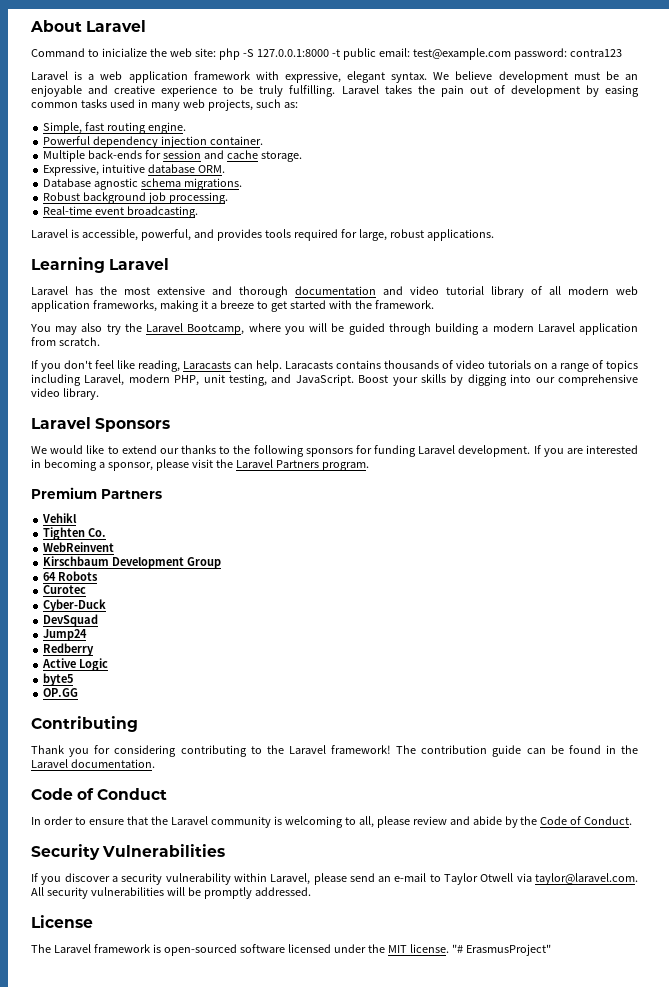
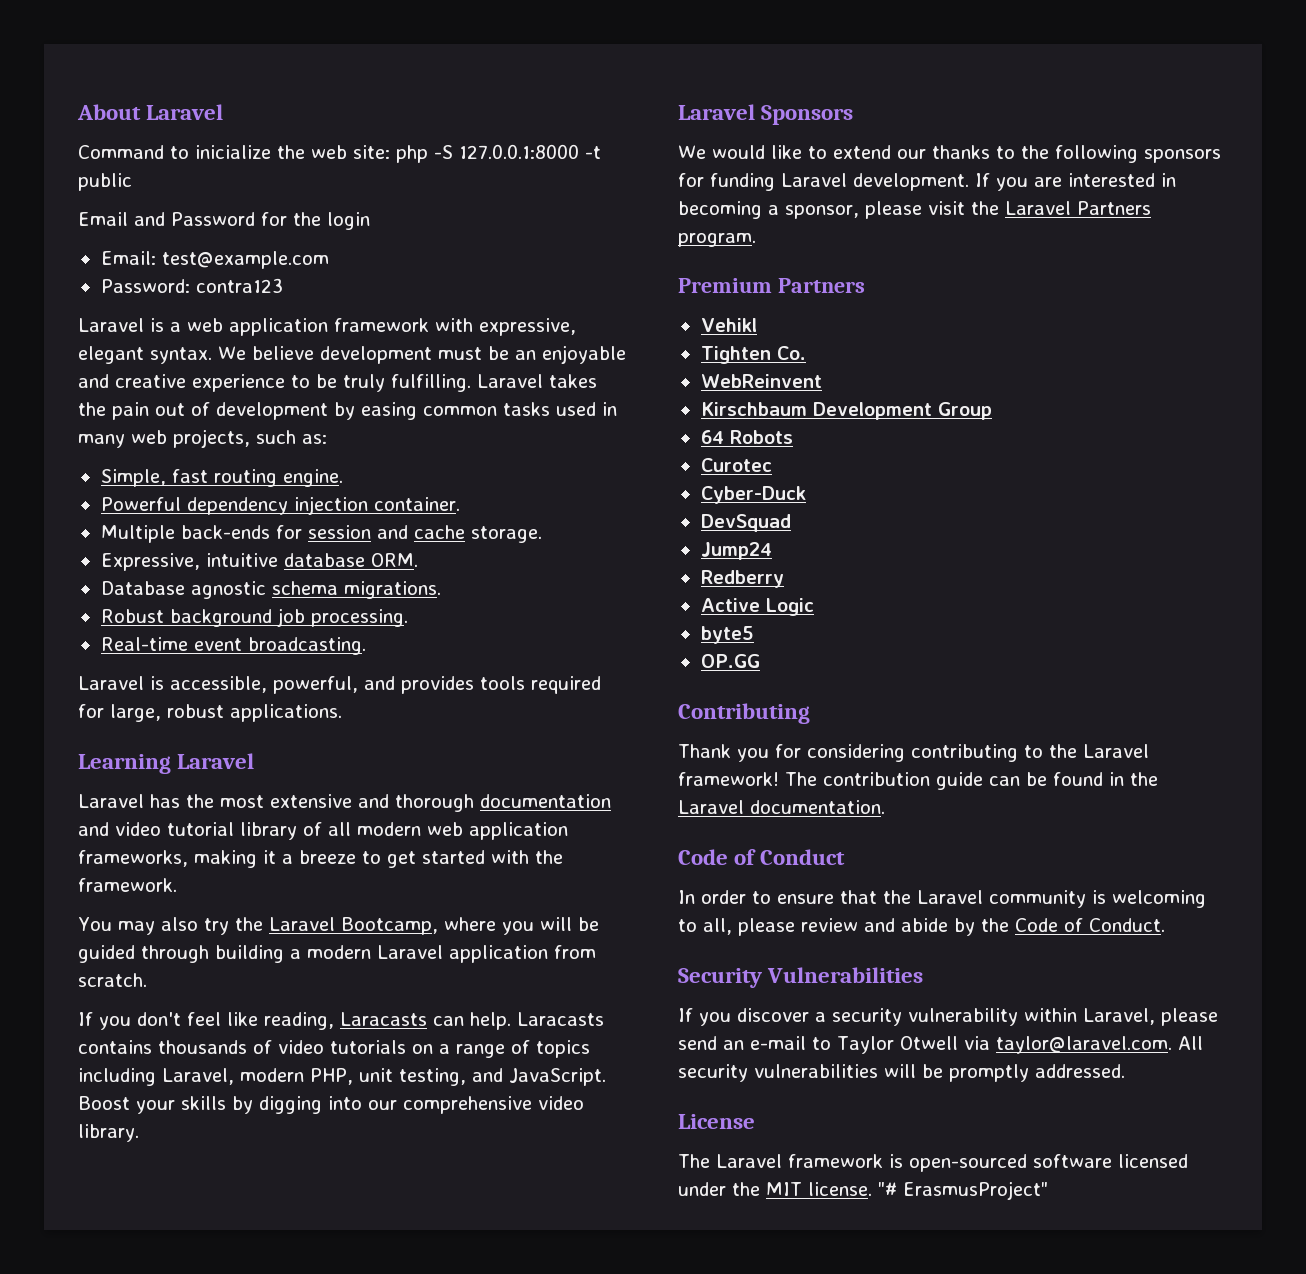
- Command to inicialize the web site: php -S 127.0.0.1:8000 -t public email: test@example.com password: contra123
+ Command to inicialize the web site: php -S 127.0.0.1:8000 -t public
+ Email and Password for the login
+ Email: test@example.com
+ Password: contra123

